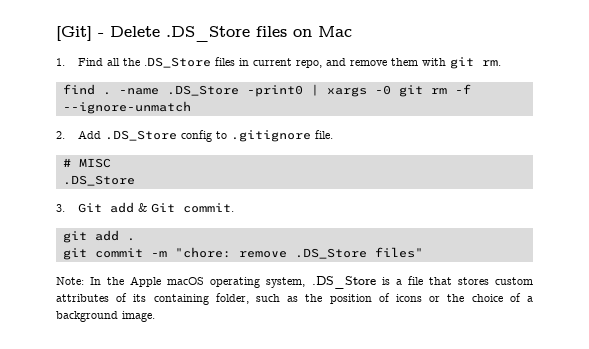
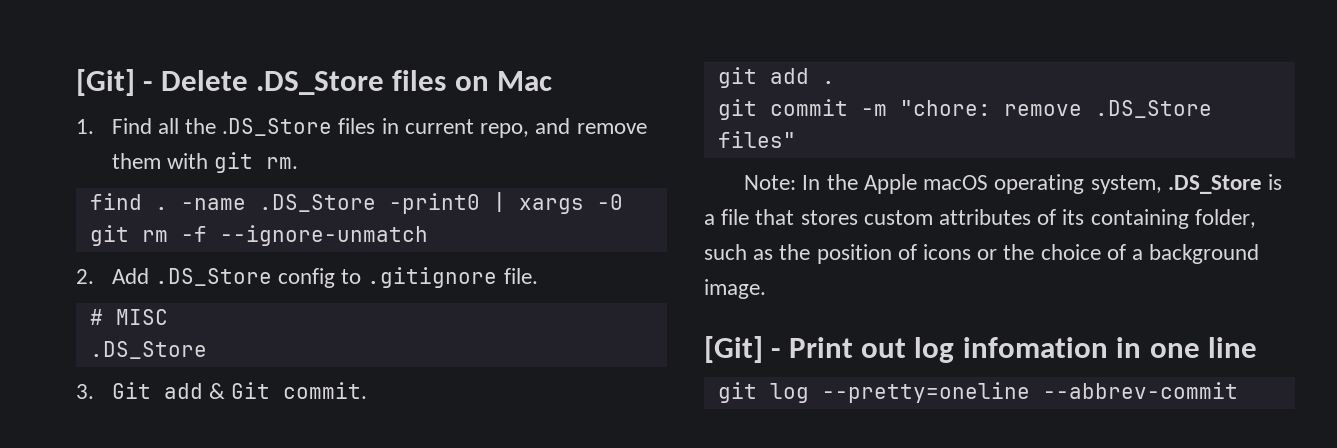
+ [Git] - Print out log infomation in one line
+ git log --pretty=oneline --abbrev-commit

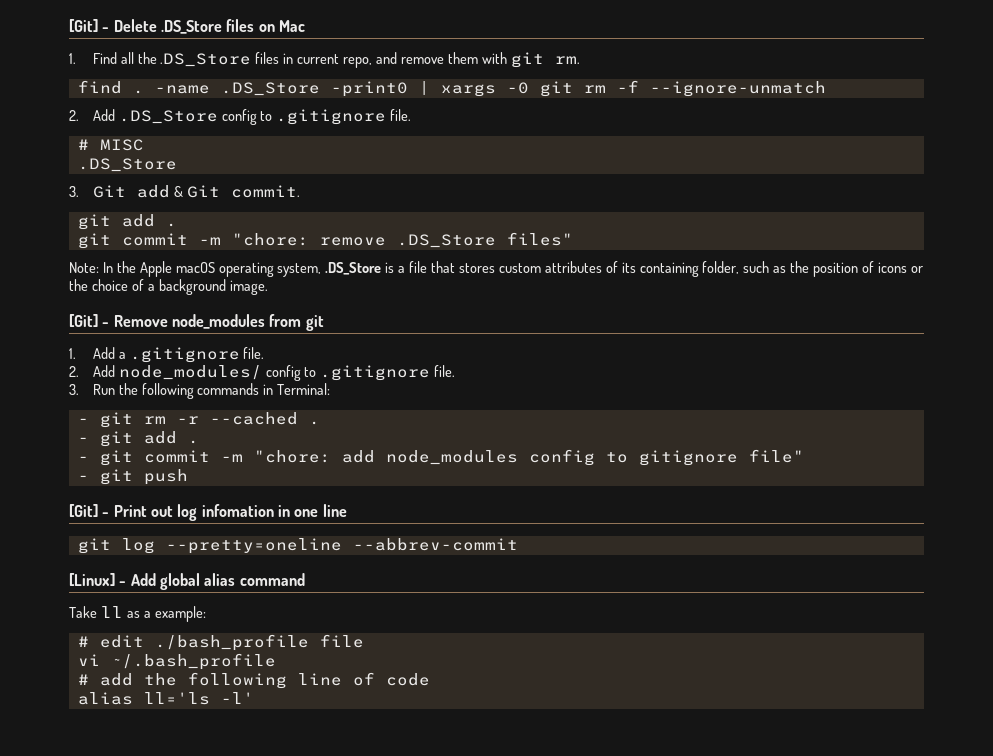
+ [Git] - Remove node_modules from git
+ 1. Add a .gitignore file.
+ 2. Add node_modules/ config to .gitignore file.
+ 3. Run the following commands in Terminal:
+ - git rm -r --cached .
+ - git add .
+ - git commit -m "chore: add node_modules config to gitignore file"
+ - git push
+ [Linux] - Add global alias command
+ Take ll as a example:
+ # edit ./bash_profile file
+ vi ~/.bash_profile
+ # add the following line of code
+ alias ll='ls -l'

